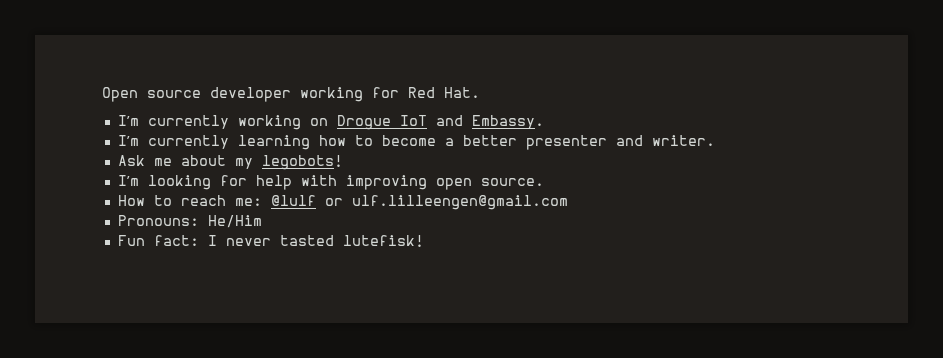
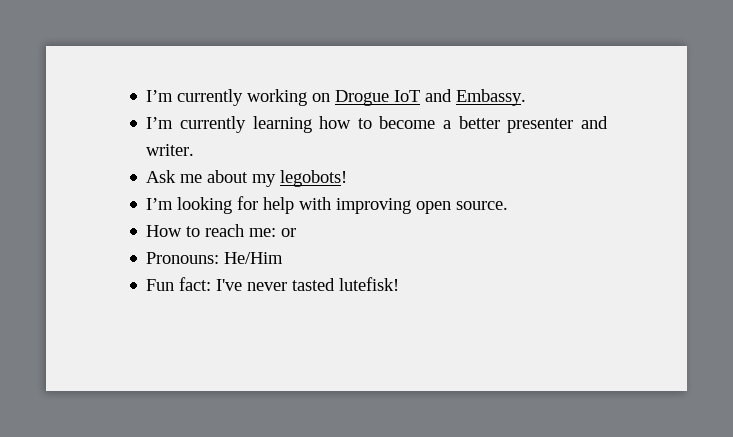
- Open source developer working for Red Hat.
- How to reach me: @lulf or ulf.lilleengen@gmail.com
+ How to reach me: or
- Fun fact: I never tasted lutefisk!
+ Fun fact: I've never tasted lutefisk!

